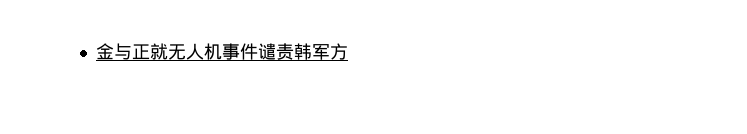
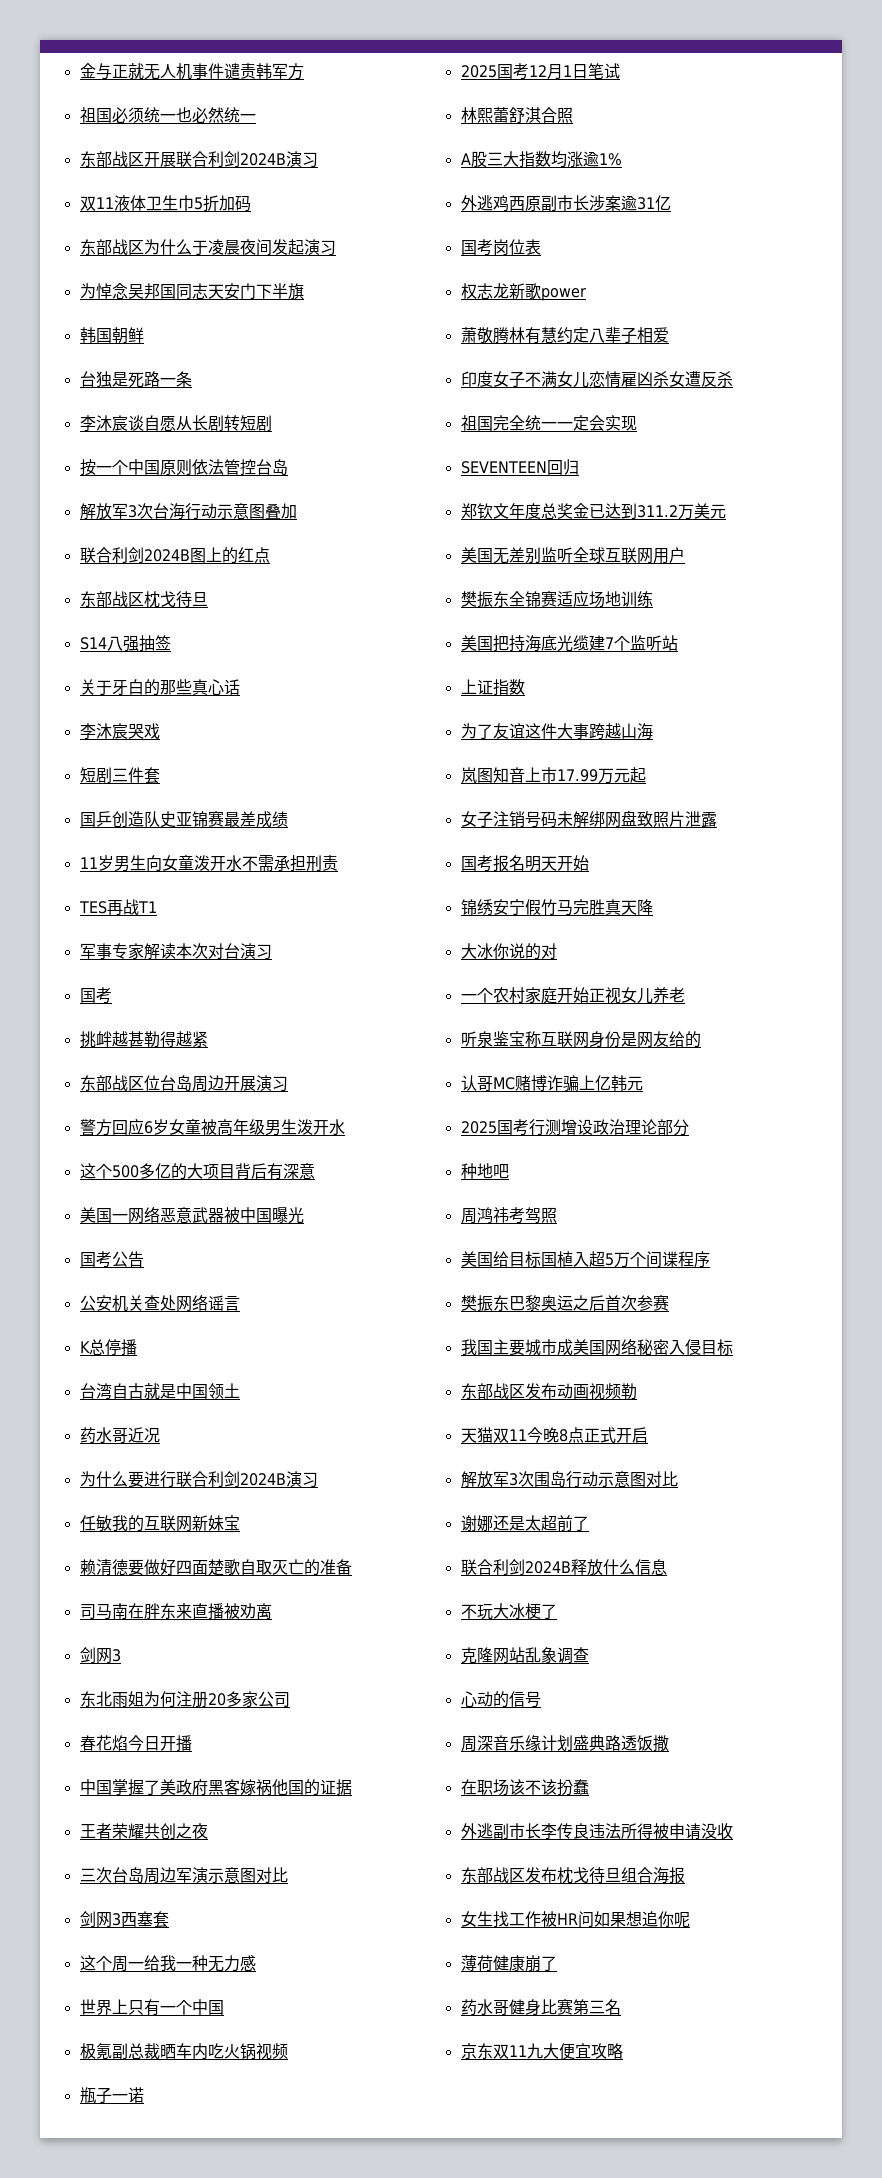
+ 祖国必须统一也必然统一
+ 东部战区开展联合利剑2024B演习
+ 双11液体卫生巾5折加码
+ 东部战区为什么于凌晨夜间发起演习
+ 为悼念吴邦国同志天安门下半旗
+ 韩国朝鲜
+ 台独是死路一条
+ 李沐宸谈自愿从长剧转短剧
+ 按一个中国原则依法管控台岛
+ 解放军3次台海行动示意图叠加
+ 联合利剑2024B图上的红点
+ 东部战区枕戈待旦
+ S14八强抽签
+ 关于牙白的那些真心话
+ 李沐宸哭戏
+ 短剧三件套
+ 国乒创造队史亚锦赛最差成绩
+ 11岁男生向女童泼开水不需承担刑责
+ TES再战T1
+ 军事专家解读本次对台演习
+ 国考
+ 挑衅越甚勒得越紧
+ 东部战区位台岛周边开展演习
+ 警方回应6岁女童被高年级男生泼开水
+ 这个500多亿的大项目背后有深意
+ 美国一网络恶意武器被中国曝光
+ 国考公告
+ 公安机关查处网络谣言
+ K总停播
+ 台湾自古就是中国领土
+ 药水哥近况
+ 为什么要进行联合利剑2024B演习
+ 任敏我的互联网新妹宝
+ 赖清德要做好四面楚歌自取灭亡的准备
+ 司马南在胖东来直播被劝离
+ 剑网3
+ 东北雨姐为何注册20多家公司
+ 春花焰今日开播
+ 中国掌握了美政府黑客嫁祸他国的证据
+ 王者荣耀共创之夜
+ 三次台岛周边军演示意图对比
+ 剑网3西塞套
+ 这个周一给我一种无力感
+ 世界上只有一个中国
+ 极氪副总裁晒车内吃火锅视频
+ 瓶子一诺
+ 2025国考12月1日笔试
+ 林熙蕾舒淇合照
+ A股三大指数均涨逾1%
+ 外逃鸡西原副市长涉案逾31亿
+ 国考岗位表
+ 权志龙新歌power
+ 萧敬腾林有慧约定八辈子相爱
+ 印度女子不满女儿恋情雇凶杀女遭反杀
+ 祖国完全统一一定会实现
+ SEVENTEEN回归
+ 郑钦文年度总奖金已达到311.2万美元
+ 美国无差别监听全球互联网用户
+ 樊振东全锦赛适应场地训练
+ 美国把持海底光缆建7个监听站
+ 上证指数
+ 为了友谊这件大事跨越山海
+ 岚图知音上市17.99万元起
+ 女子注销号码未解绑网盘致照片泄露
+ 国考报名明天开始
+ 锦绣安宁假竹马完胜真天降
+ 大冰你说的对
+ 一个农村家庭开始正视女儿养老
+ 听泉鉴宝称互联网身份是网友给的
+ 认哥MC赌博诈骗上亿韩元
+ 2025国考行测增设政治理论部分
+ 种地吧
+ 周鸿祎考驾照
+ 美国给目标国植入超5万个间谍程序
+ 樊振东巴黎奥运之后首次参赛
+ 我国主要城市成美国网络秘密入侵目标
+ 东部战区发布动画视频勒
+ 天猫双11今晚8点正式开启
+ 解放军3次围岛行动示意图对比
+ 谢娜还是太超前了
+ 联合利剑2024B释放什么信息
+ 不玩大冰梗了
+ 克隆网站乱象调查
+ 心动的信号
+ 周深音乐缘计划盛典路透饭撒
+ 在职场该不该扮蠢
+ 外逃副市长李传良违法所得被申请没收
+ 东部战区发布枕戈待旦组合海报
+ 女生找工作被HR问如果想追你呢
+ 薄荷健康崩了
+ 药水哥健身比赛第三名
+ 京东双11九大便宜攻略

